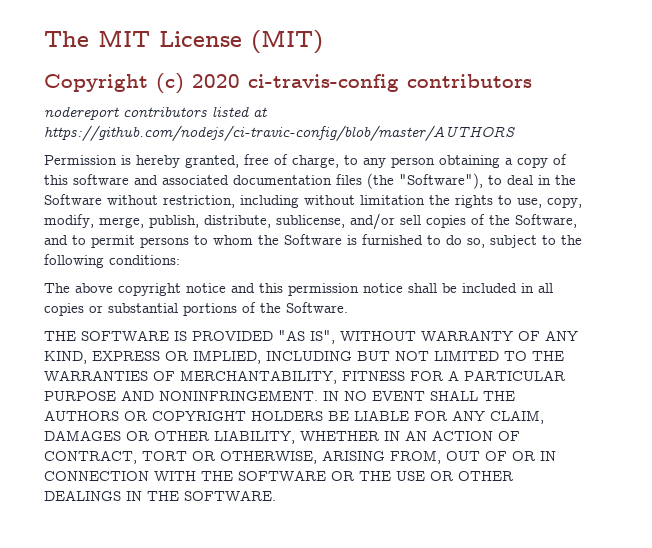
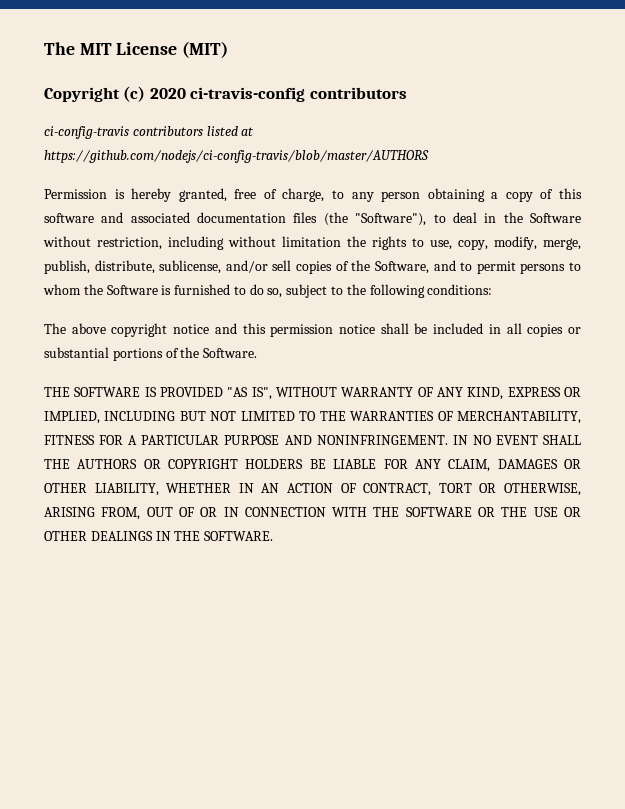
- nodereport contributors listed at https://github.com/nodejs/ci-travic-config/blob/master/AUTHORS
+ ci-config-travis contributors listed at https://github.com/nodejs/ci-config-travis/blob/master/AUTHORS

